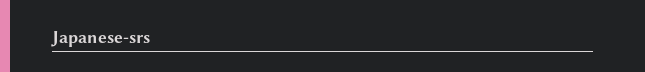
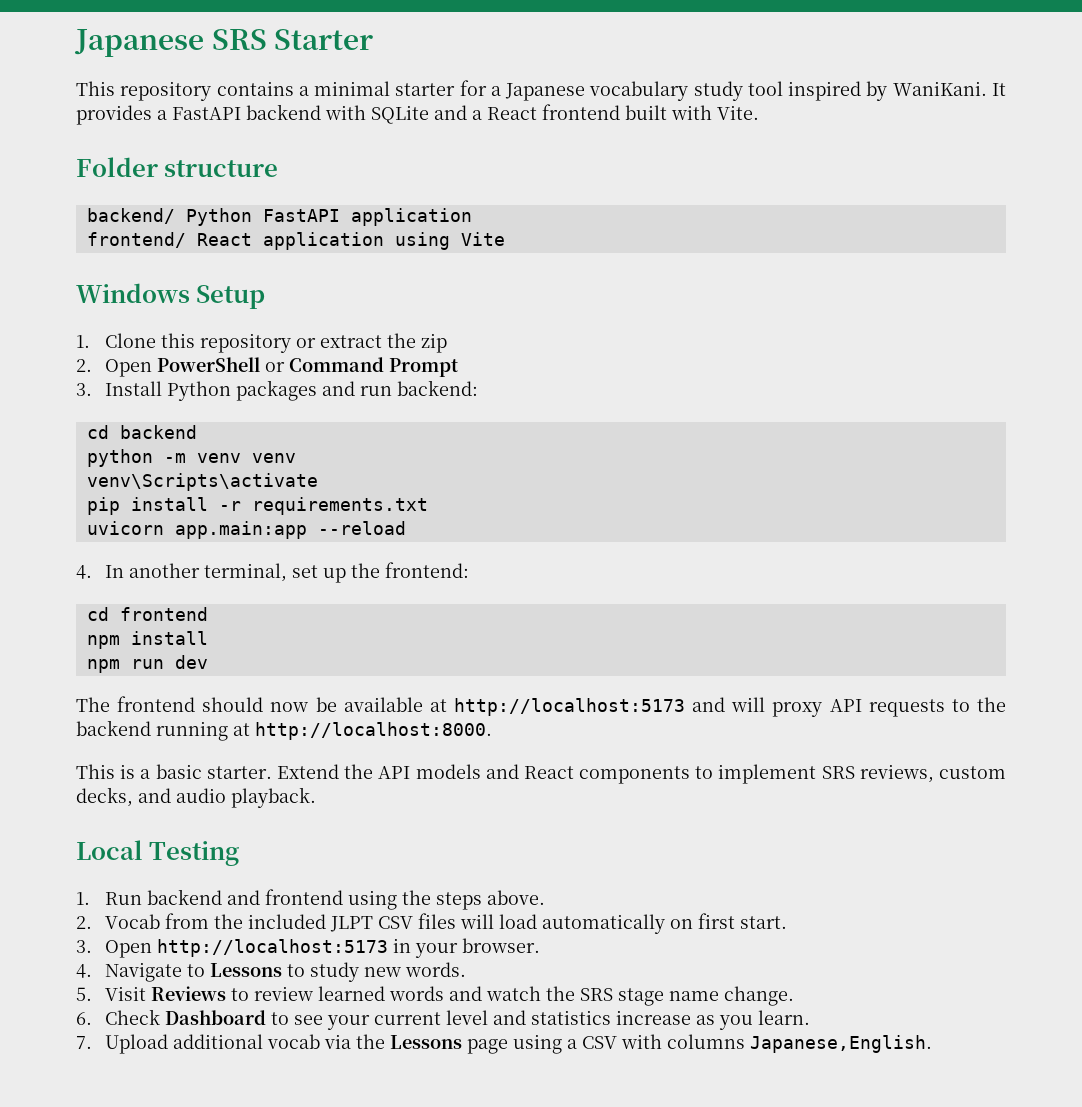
- Japanese-srs
+ Japanese SRS Starter
+ This repository contains a minimal starter for a Japanese vocabulary study tool inspired by WaniKani. It provides a FastAPI backend with SQLite and a React frontend built with Vite.
+ Folder structure
+ backend/ Python FastAPI application
+ frontend/ React application using Vite
+ Windows Setup
+ 1. Clone this repository or extract the zip
+ 2. Open PowerShell or Command Prompt
+ 3. Install Python packages and run backend:
+ cd backend
+ python -m venv venv
+ venv\Scripts\activate
+ pip install -r requirements.txt
+ uvicorn app.main:app --reload
+ 4. In another terminal, set up the frontend:
+ cd frontend
+ npm install
+ npm run dev
+ The frontend should now be available at http://localhost:5173 and will proxy API requests to the backend running at http://localhost:8000.
+ This is a basic starter. Extend the API models and React components to implement SRS reviews, custom decks, and audio playback.
+ Local Testing
+ 1. Run backend and frontend using the steps above.
+ 2. Vocab from the included JLPT CSV files will load automatically on first start.
+ 3. Open http://localhost:5173 in your browser.
+ 4. Navigate to Lessons to study new words.
+ 5. Visit Reviews to review learned words and watch the SRS stage name change.
+ 6. Check Dashboard to see your current level and statistics increase as you learn.
+ 7. Upload additional vocab via the Lessons page using a CSV with columns Japanese,English.

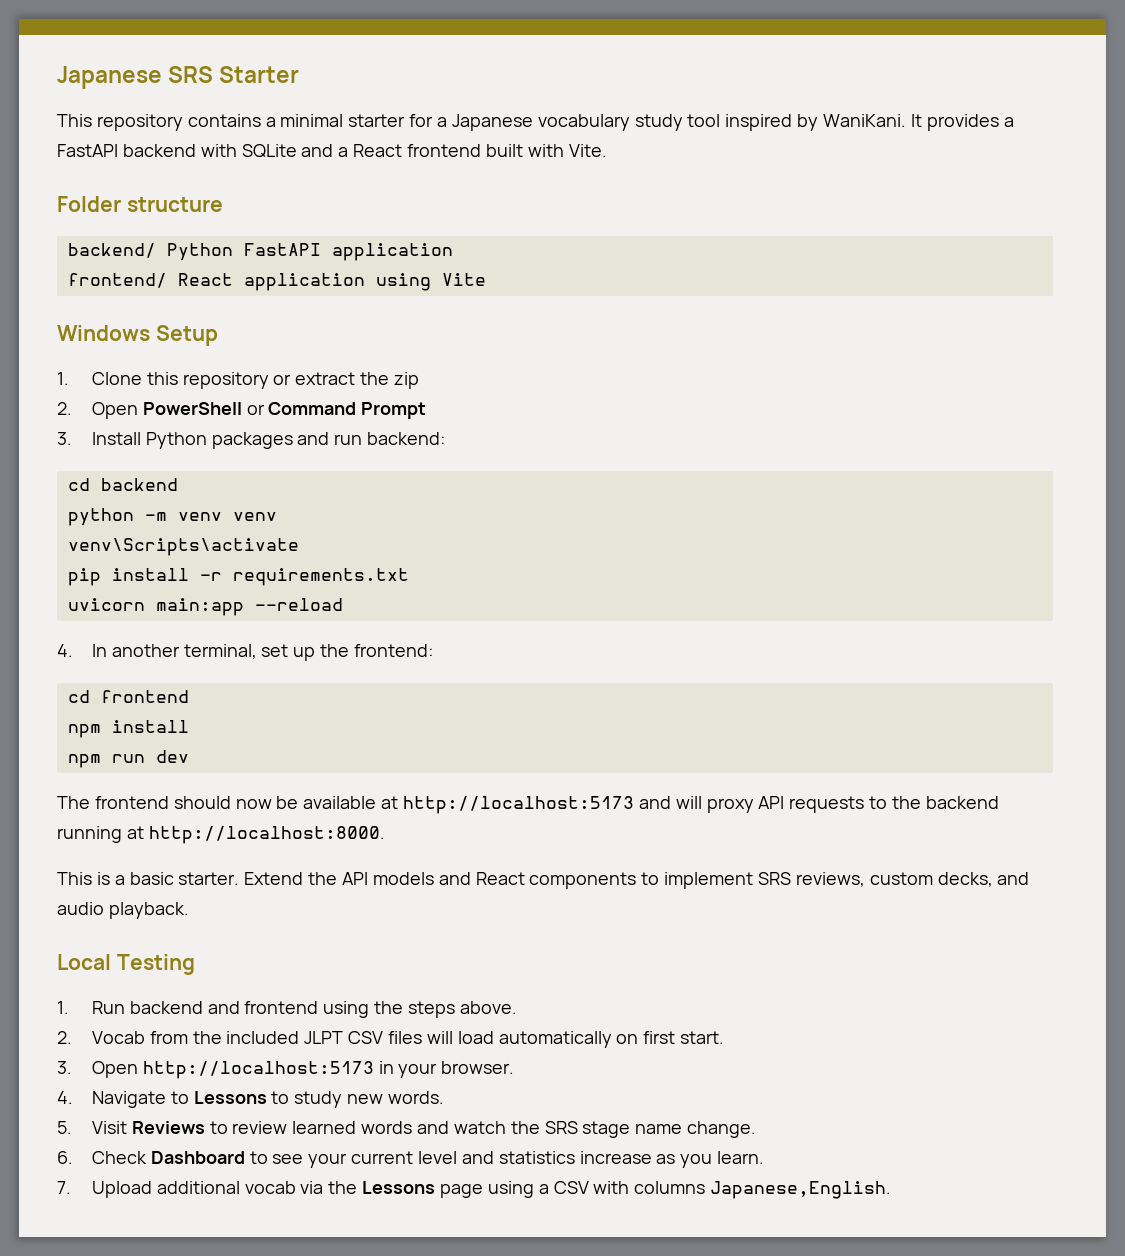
- uvicorn app.main:app --reload
+ uvicorn main:app --reload

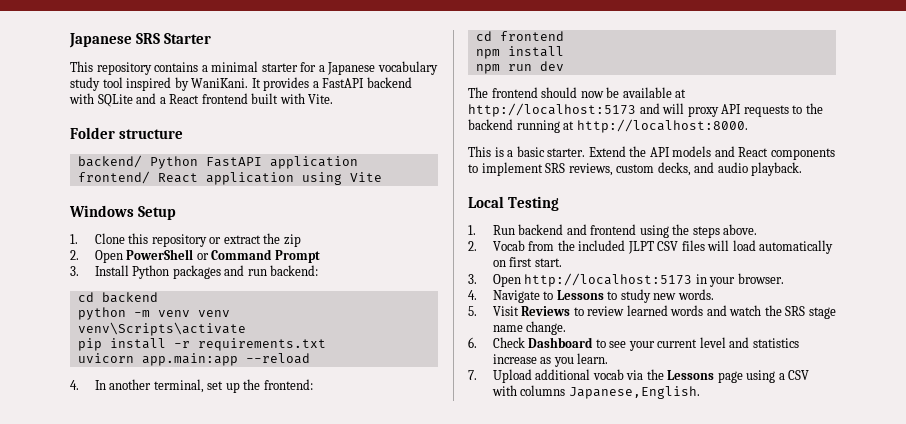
- uvicorn main:app --reload
+ uvicorn app.main:app --reload

